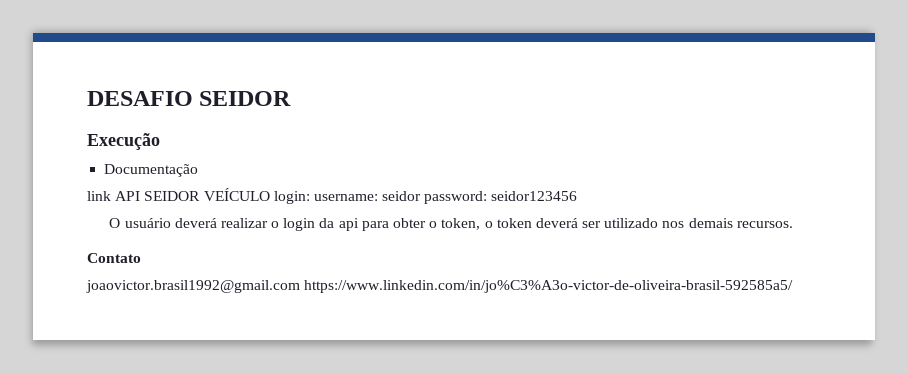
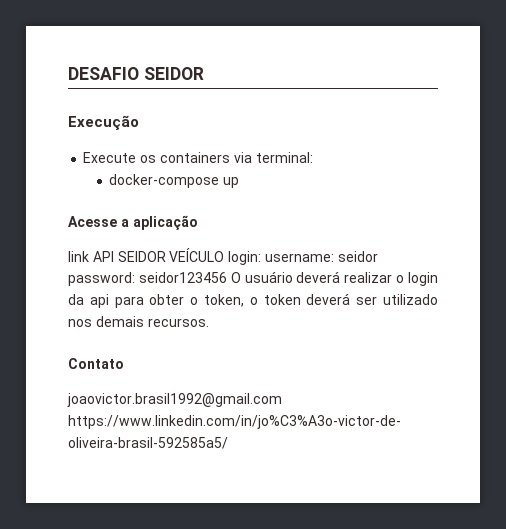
- Documentação
+ Execute os containers via terminal:
+ docker-compose up
+ Acesse a aplicação
- link API SEIDOR VEÍCULO login: username: seidor password: seidor123456
- O usuário deverá realizar o login da api para obter o token, o token deverá ser utilizado nos demais recursos.
+ link API SEIDOR VEÍCULO login: username: seidor password: seidor123456 O usuário deverá realizar o login da api para obter o token, o token deverá ser utilizado nos demais recursos.

